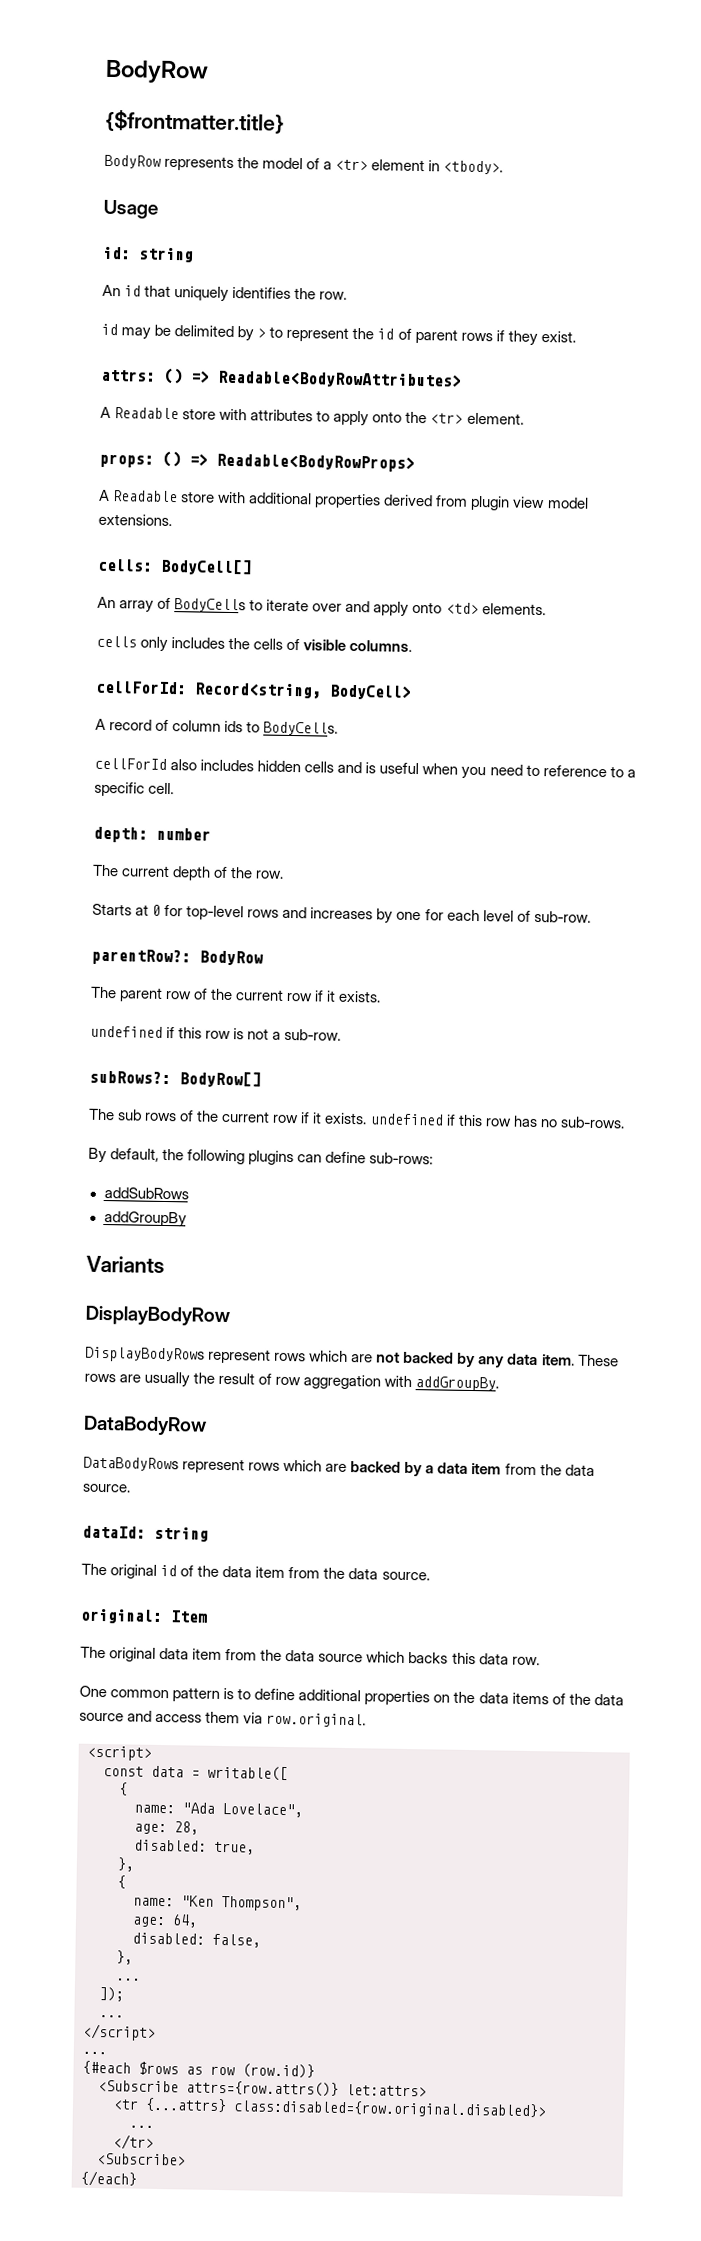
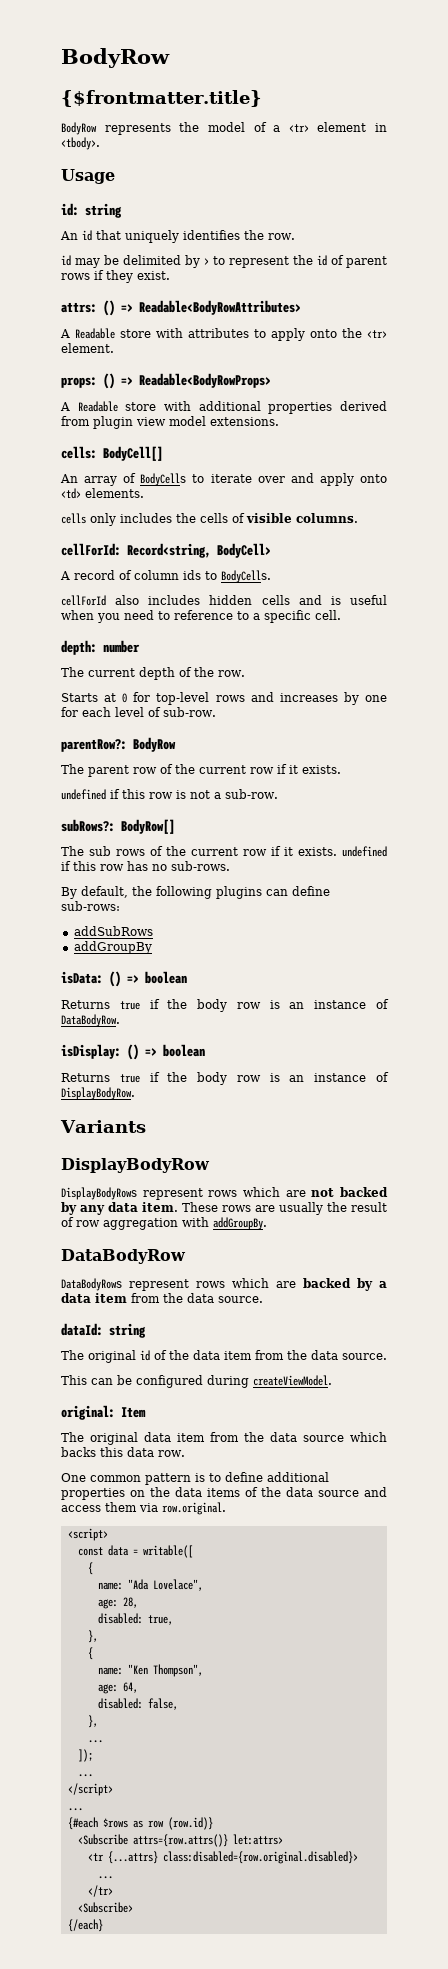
+ isData: () => boolean
+ Returns true if the body row is an instance of DataBodyRow.
+ isDisplay: () => boolean
+ Returns true if the body row is an instance of DisplayBodyRow.
+ This can be configured during createViewModel.

